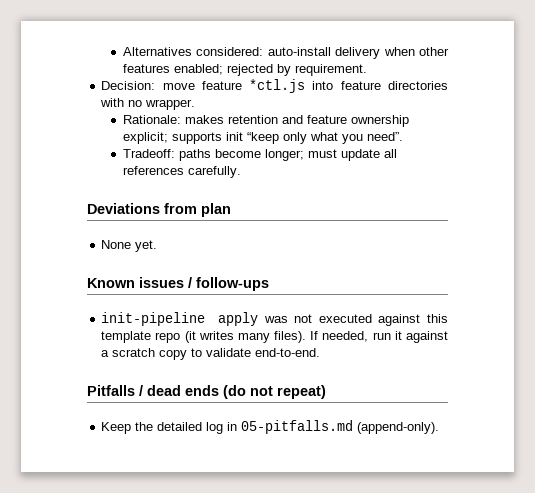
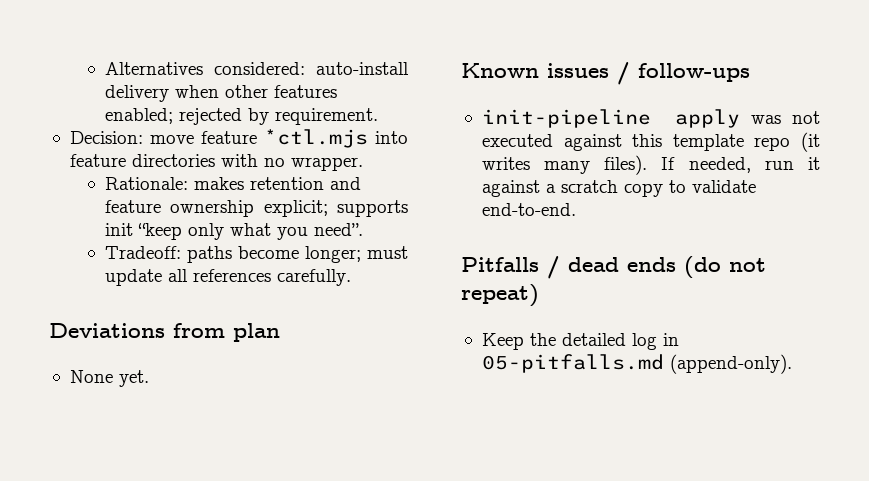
- Decision: move feature *ctl.js into feature directories with no wrapper.
+ Decision: move feature *ctl.mjs into feature directories with no wrapper.

